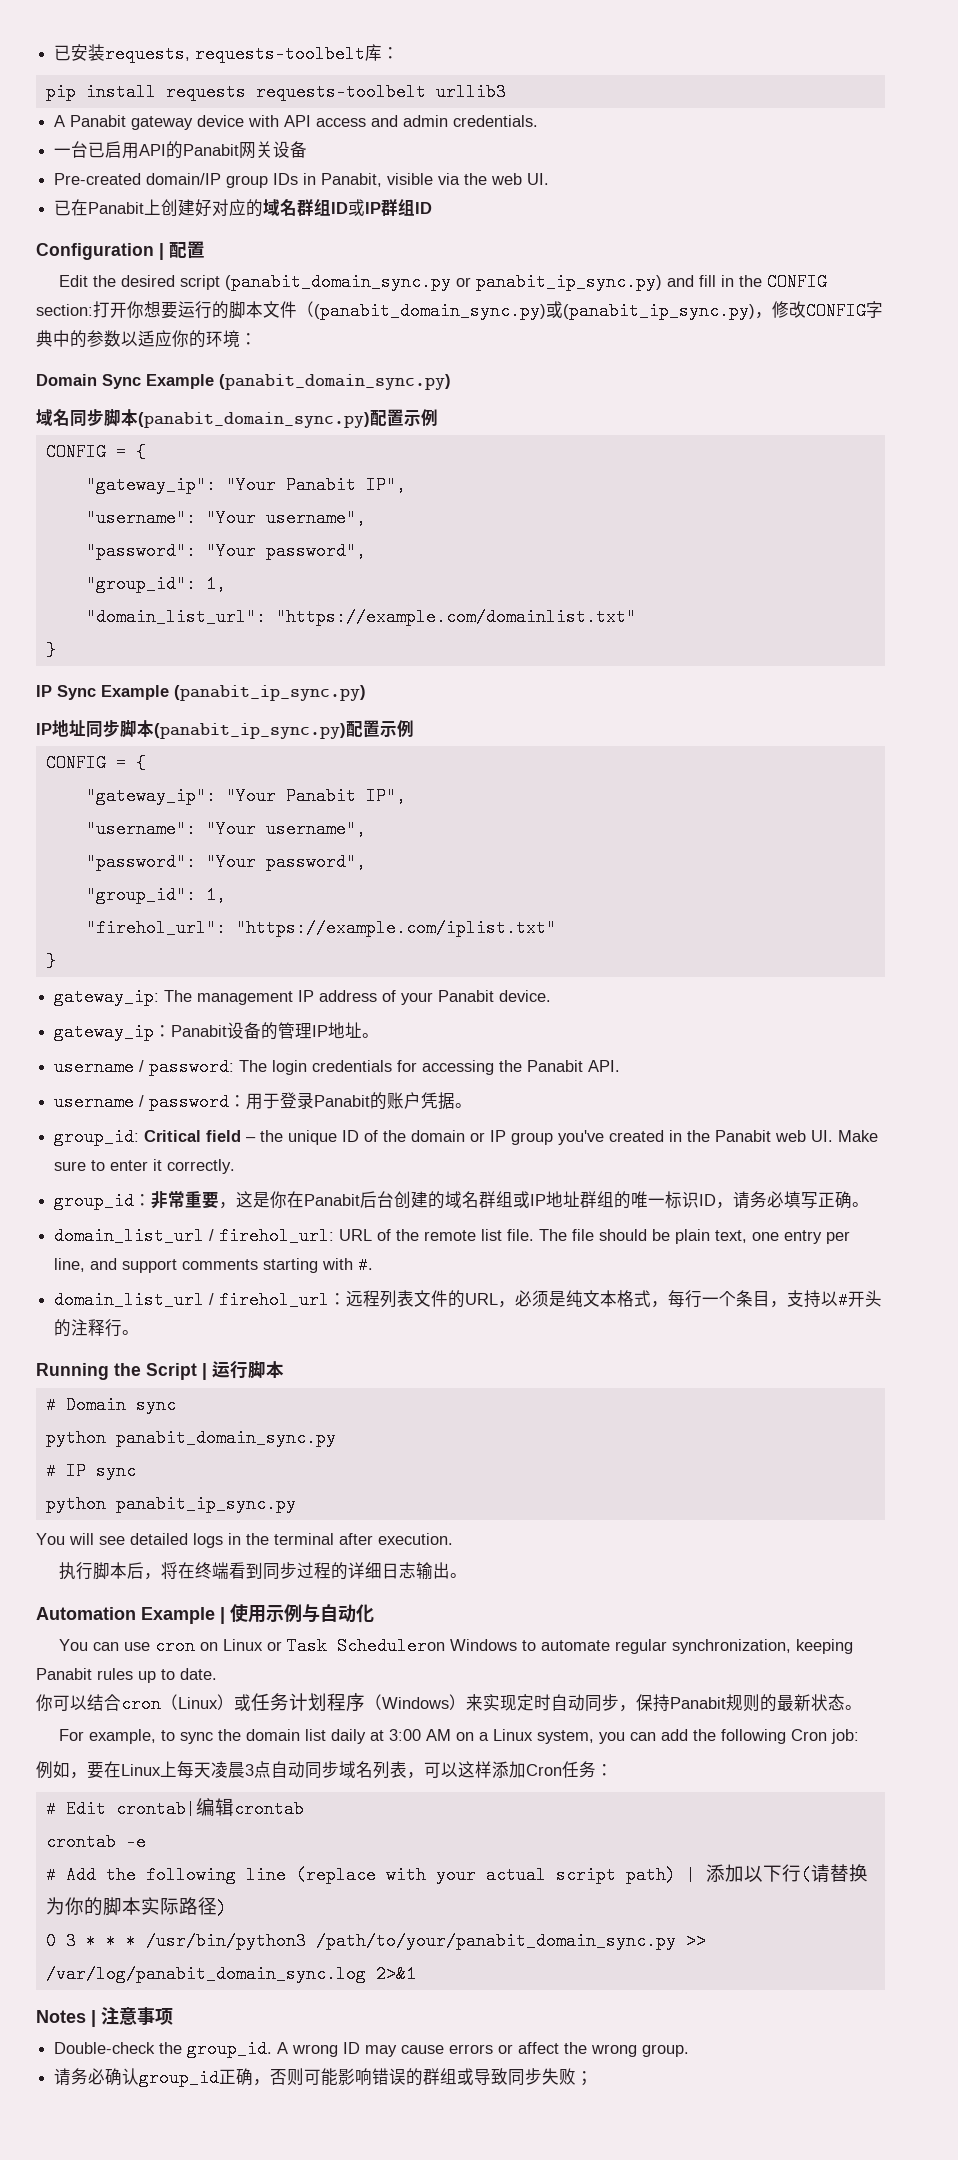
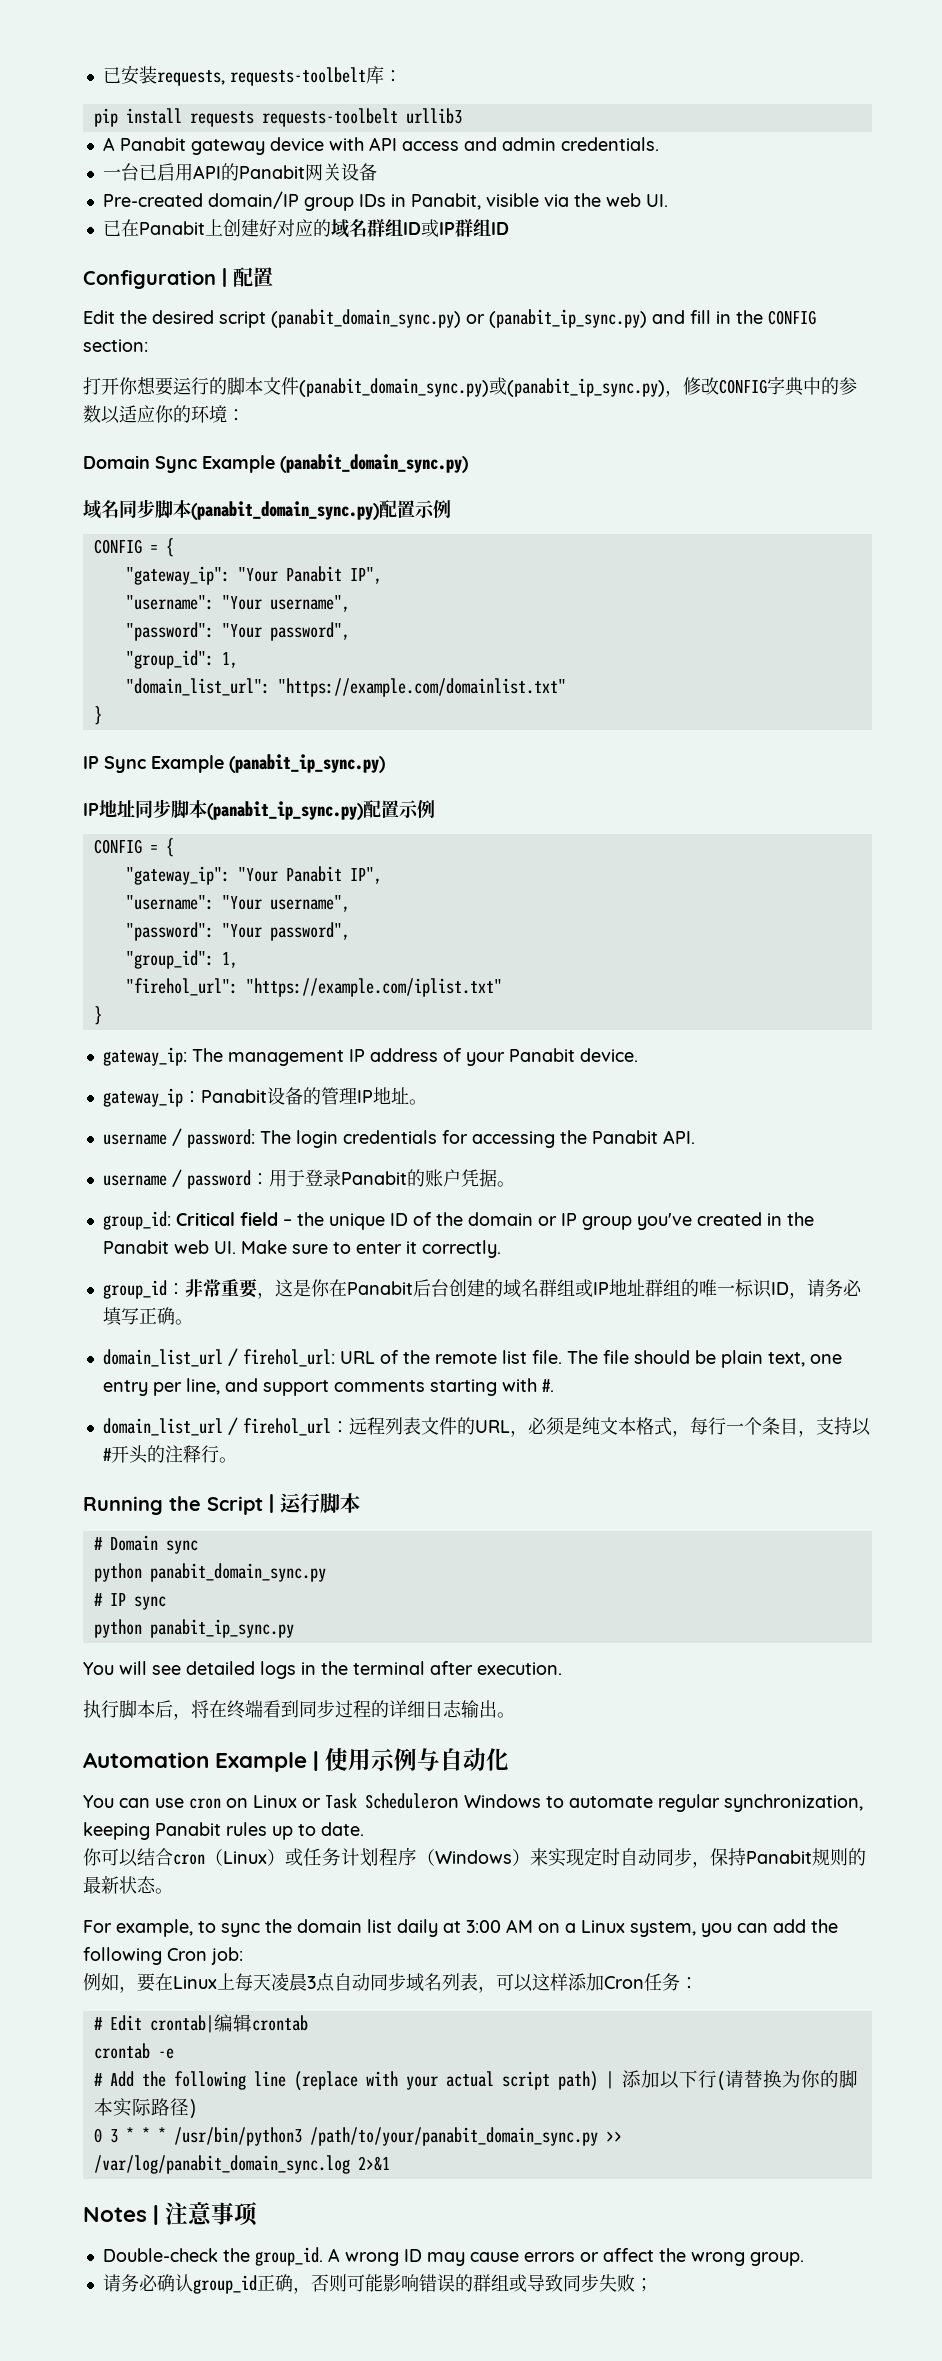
- Edit the desired script (panabit_domain_sync.py or panabit_ip_sync.py) and fill in the CONFIG section:打开你想要运行的脚本文件（(panabit_domain_sync.py)或(panabit_ip_sync.py)，修改CONFIG字典中的参数以适应你的环境：
+ Edit the desired script (panabit_domain_sync.py) or (panabit_ip_sync.py) and fill in the CONFIG section:
+ 打开你想要运行的脚本文件(panabit_domain_sync.py)或(panabit_ip_sync.py)，修改CONFIG字典中的参数以适应你的环境：

